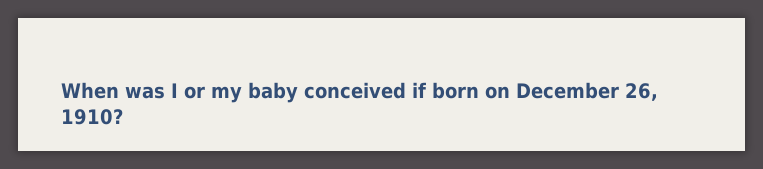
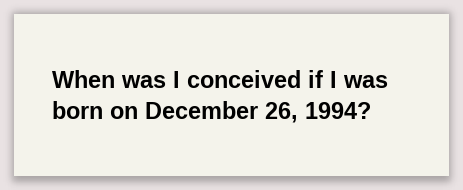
- When was I or my baby conceived if born on December 26, 1910?
+ When was I conceived if I was born on December 26, 1994?

